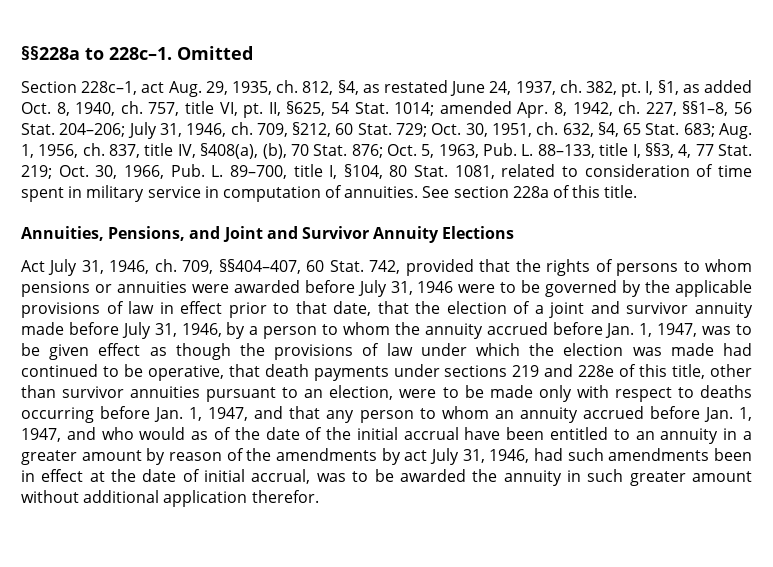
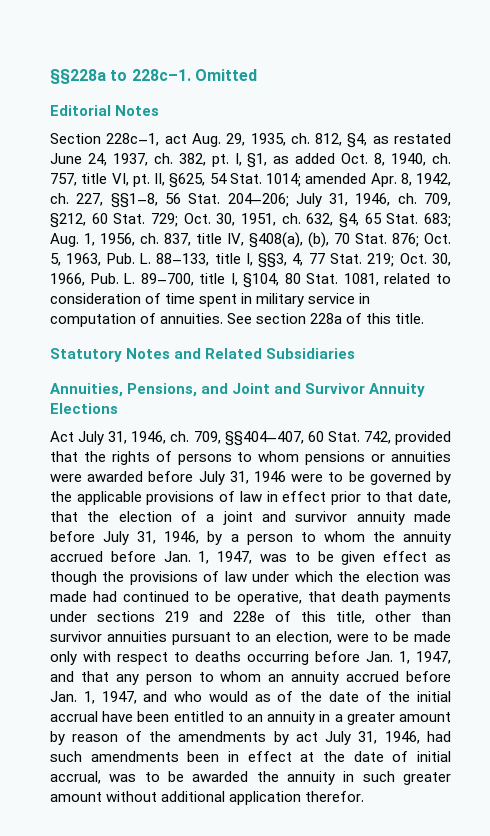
+ Editorial Notes
+ Statutory Notes and Related Subsidiaries

